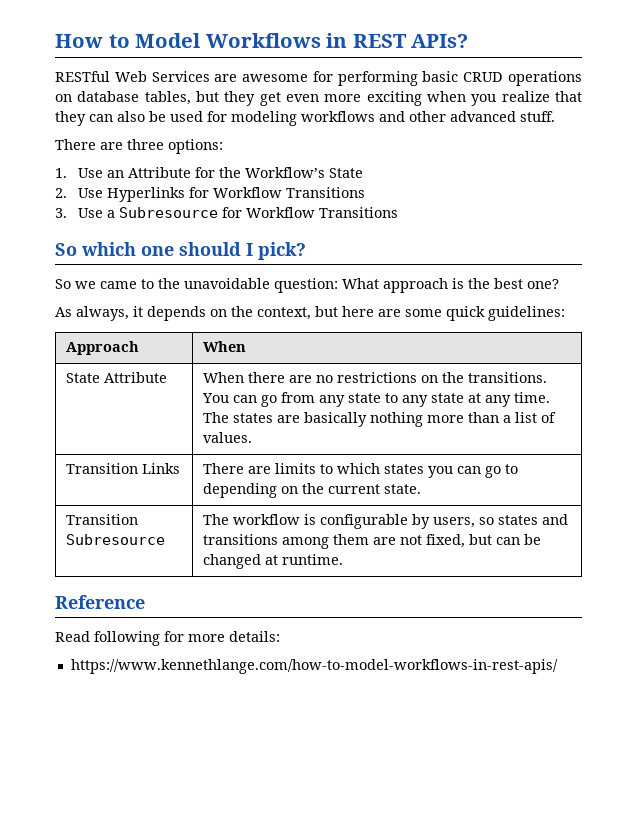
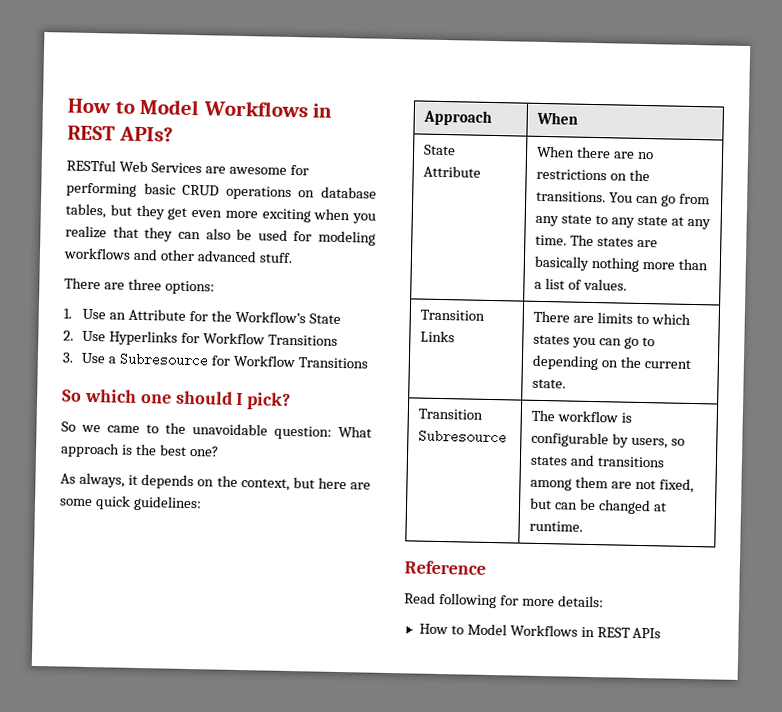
- https://www.kennethlange.com/how-to-model-workflows-in-rest-apis/
+ How to Model Workflows in REST APIs

